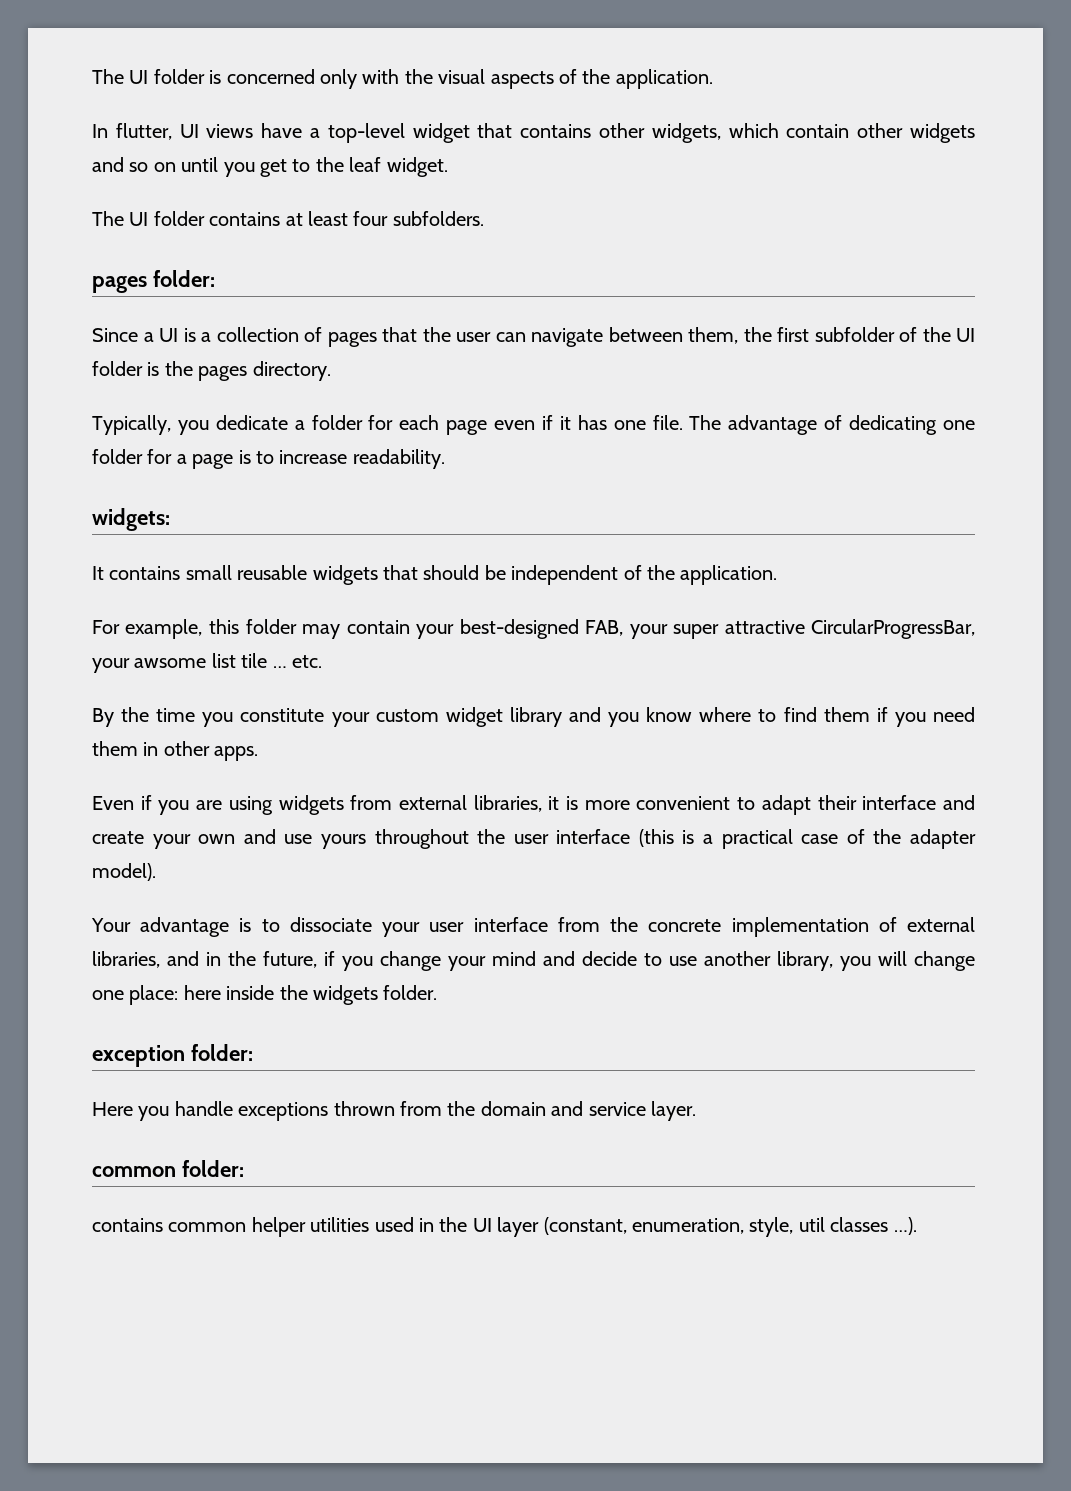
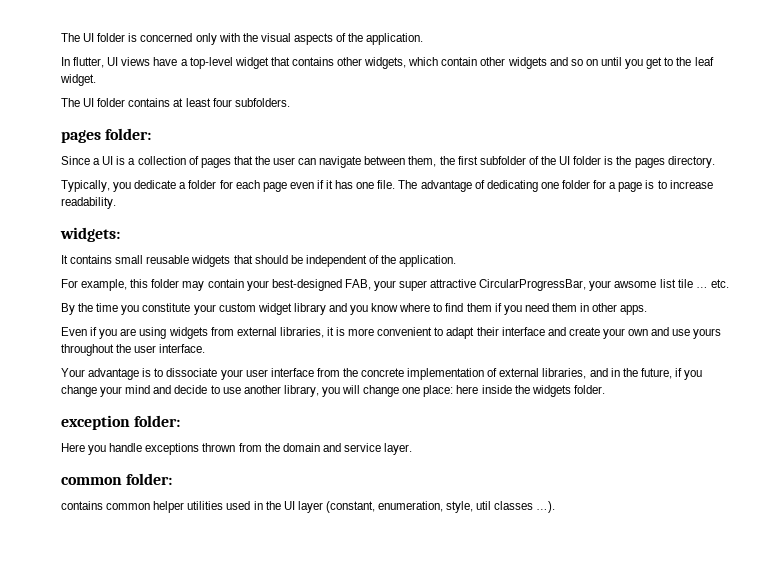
- Even if you are using widgets from external libraries, it is more convenient to adapt their interface and create your own and use yours throughout the user interface (this is a practical case of the adapter model).
+ Even if you are using widgets from external libraries, it is more convenient to adapt their interface and create your own and use yours throughout the user interface.

